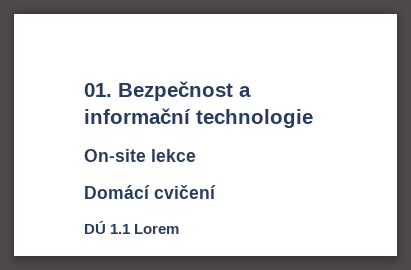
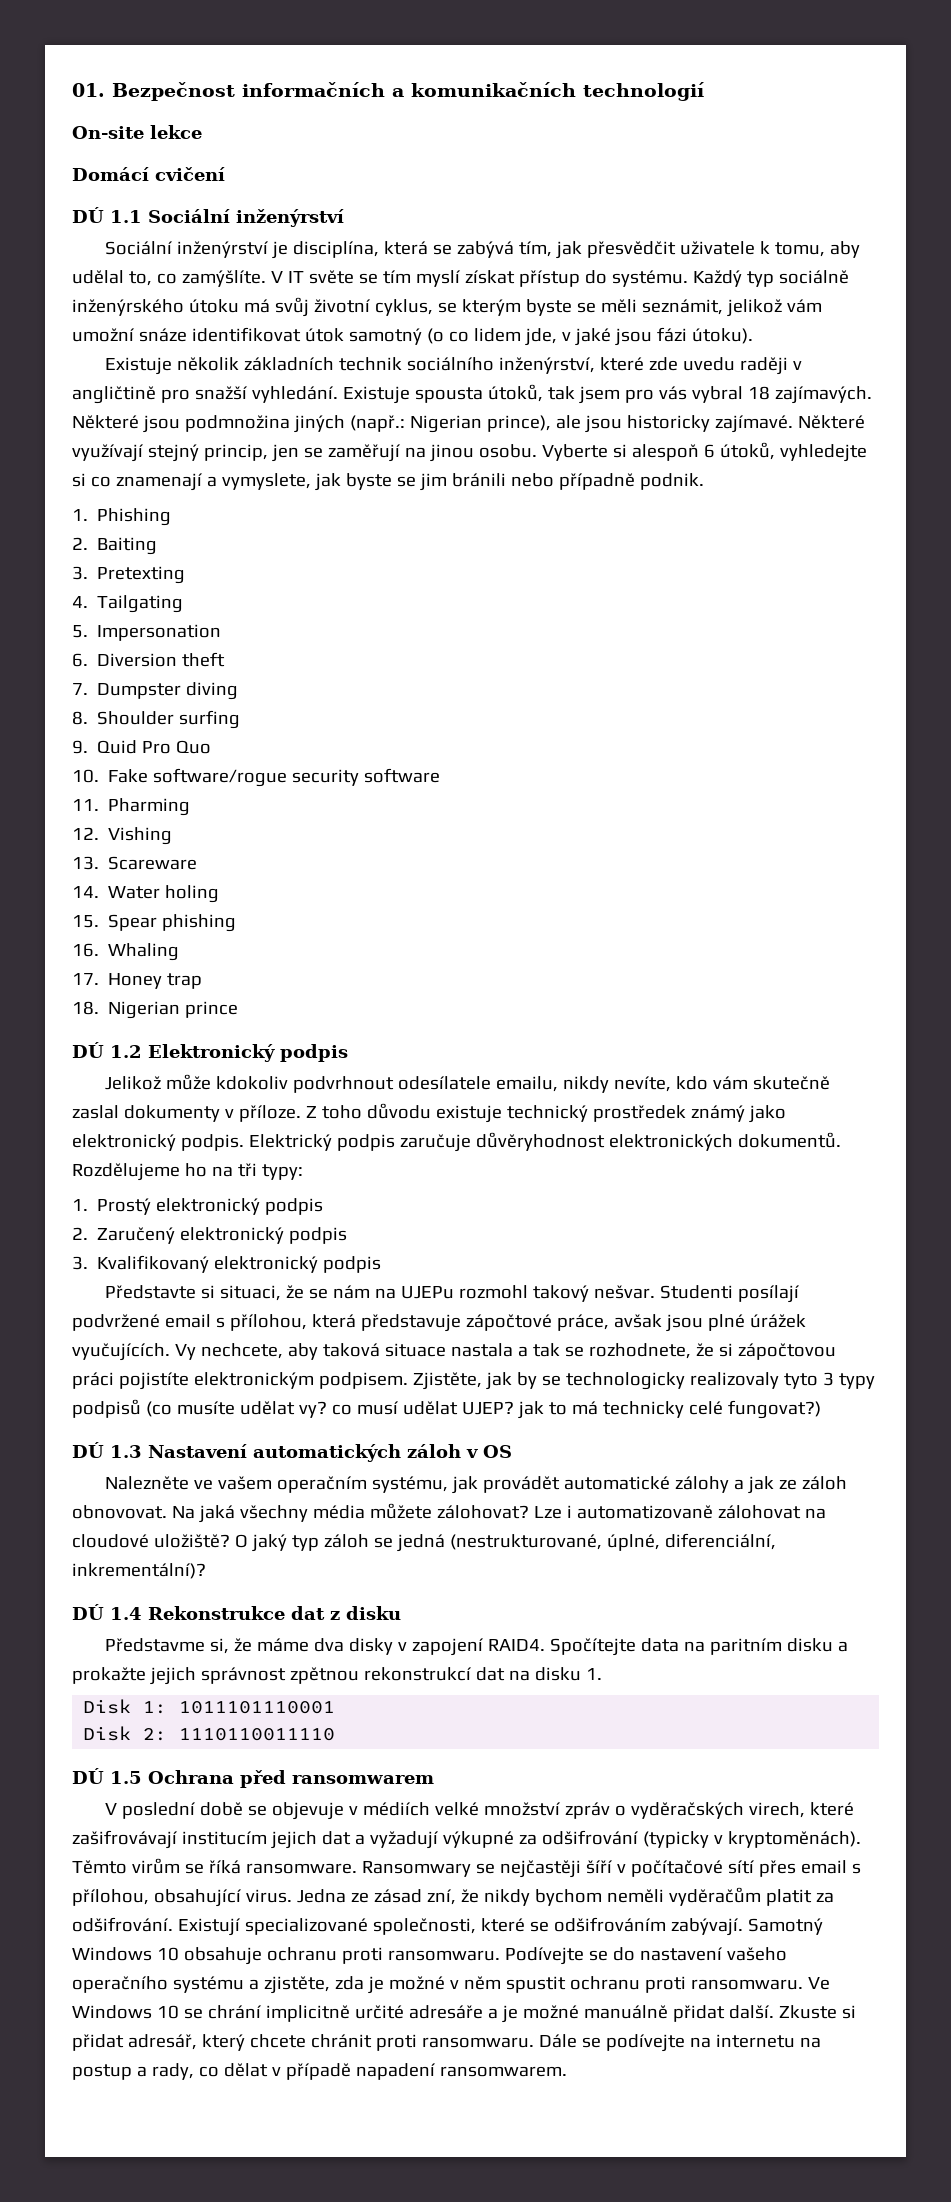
- 01. Bezpečnost a informační technologie
+ 01. Bezpečnost informačních a komunikačních technologií
- DÚ 1.1 Lorem
+ DÚ 1.1 Sociální inženýrství
+ Sociální inženýrství je disciplína, která se zabývá tím, jak přesvědčit uživatele k tomu, aby udělal to, co zamýšlíte. V IT světe se tím myslí získat přístup do systému. Každý typ sociálně inženýrského útoku má svůj životní cyklus, se kterým byste se měli seznámit, jelikož vám umožní snáze identifikovat útok samotný (o co lidem jde, v jaké jsou fázi útoku).
+ Existuje několik základních technik sociálního inženýrství, které zde uvedu raději v angličtině pro snažší vyhledání. Existuje spousta útoků, tak jsem pro vás vybral 18 zajímavých. Některé jsou podmnožina jiných (např.: Nigerian prince), ale jsou historicky zajímavé. Některé využívají stejný princip, jen se zaměřují na jinou osobu. Vyberte si alespoň 6 útoků, vyhledejte si co znamenají a vymyslete, jak byste se jim bránili nebo případně podnik.
+ 1. Phishing
+ 2. Baiting
+ 3. Pretexting
+ 4. Tailgating
+ 5. Impersonation
+ 6. Diversion theft
+ 7. Dumpster diving
+ 8. Shoulder surfing
+ 9. Quid Pro Quo
+ 10. Fake software/rogue security software
+ 11. Pharming
+ 12. Vishing
+ 13. Scareware
+ 14. Water holing
+ 15. Spear phishing
+ 16. Whaling
+ 17. Honey trap
+ 18. Nigerian prince
+ DÚ 1.2 Elektronický podpis
+ Jelikož může kdokoliv podvrhnout odesílatele emailu, nikdy nevíte, kdo vám skutečně zaslal dokumenty v příloze. Z toho důvodu existuje technický prostředek známý jako elektronický podpis. Elektrický podpis zaručuje důvěryhodnost elektronických dokumentů. Rozdělujeme ho na tři typy:
+ 1. Prostý elektronický podpis
+ 2. Zaručený elektronický podpis
+ 3. Kvalifikovaný elektronický podpis
+ Představte si situaci, že se nám na UJEPu rozmohl takový nešvar. Studenti posílají podvržené email s přílohou, která představuje zápočtové práce, avšak jsou plné úrážek vyučujících. Vy nechcete, aby taková situace nastala a tak se rozhodnete, že si zápočtovou práci pojistíte elektronickým podpisem. Zjistěte, jak by se technologicky realizovaly tyto 3 typy podpisů (co musíte udělat vy? co musí udělat UJEP? jak to má technicky celé fungovat?)
+ DÚ 1.3 Nastavení automatických záloh v OS
+ Nalezněte ve vašem operačním systému, jak provádět automatické zálohy a jak ze záloh obnovovat. Na jaká všechny média můžete zálohovat? Lze i automatizovaně zálohovat na cloudové uložiště? O jaký typ záloh se jedná (nestrukturované, úplné, diferenciální, inkrementální)?
+ DÚ 1.4 Rekonstrukce dat z disku
+ Představme si, že máme dva disky v zapojení RAID4. Spočítejte data na paritním disku a prokažte jejich správnost zpětnou rekonstrukcí dat na disku 1.
+ Disk 1: 1011101110001
+ Disk 2: 1110110011110
+ DÚ 1.5 Ochrana před ransomwarem
+ V poslední době se objevuje v médiích velké množství zpráv o vyděračských virech, které zašifrovávají institucím jejich dat a vyžadují výkupné za odšifrování (typicky v kryptoměnách). Těmto virům se říká ransomware. Ransomwary se nejčastěji šíří v počítačové sítí přes email s přílohou, obsahující virus. Jedna ze zásad zní, že nikdy bychom neměli vyděračům platit za odšifrování. Existují specializované společnosti, které se odšifrováním zabývají. Samotný Windows 10 obsahuje ochranu proti ransomwaru. Podívejte se do nastavení vašeho operačního systému a zjistěte, zda je možné v něm spustit ochranu proti ransomwaru. Ve Windows 10 se chrání implicitně určité adresáře a je možné manuálně přidat další. Zkuste si přidat adresář, který chcete chránit proti ransomwaru. Dále se podívejte na internetu na postup a rady, co dělat v případě napadení ransomwarem.

